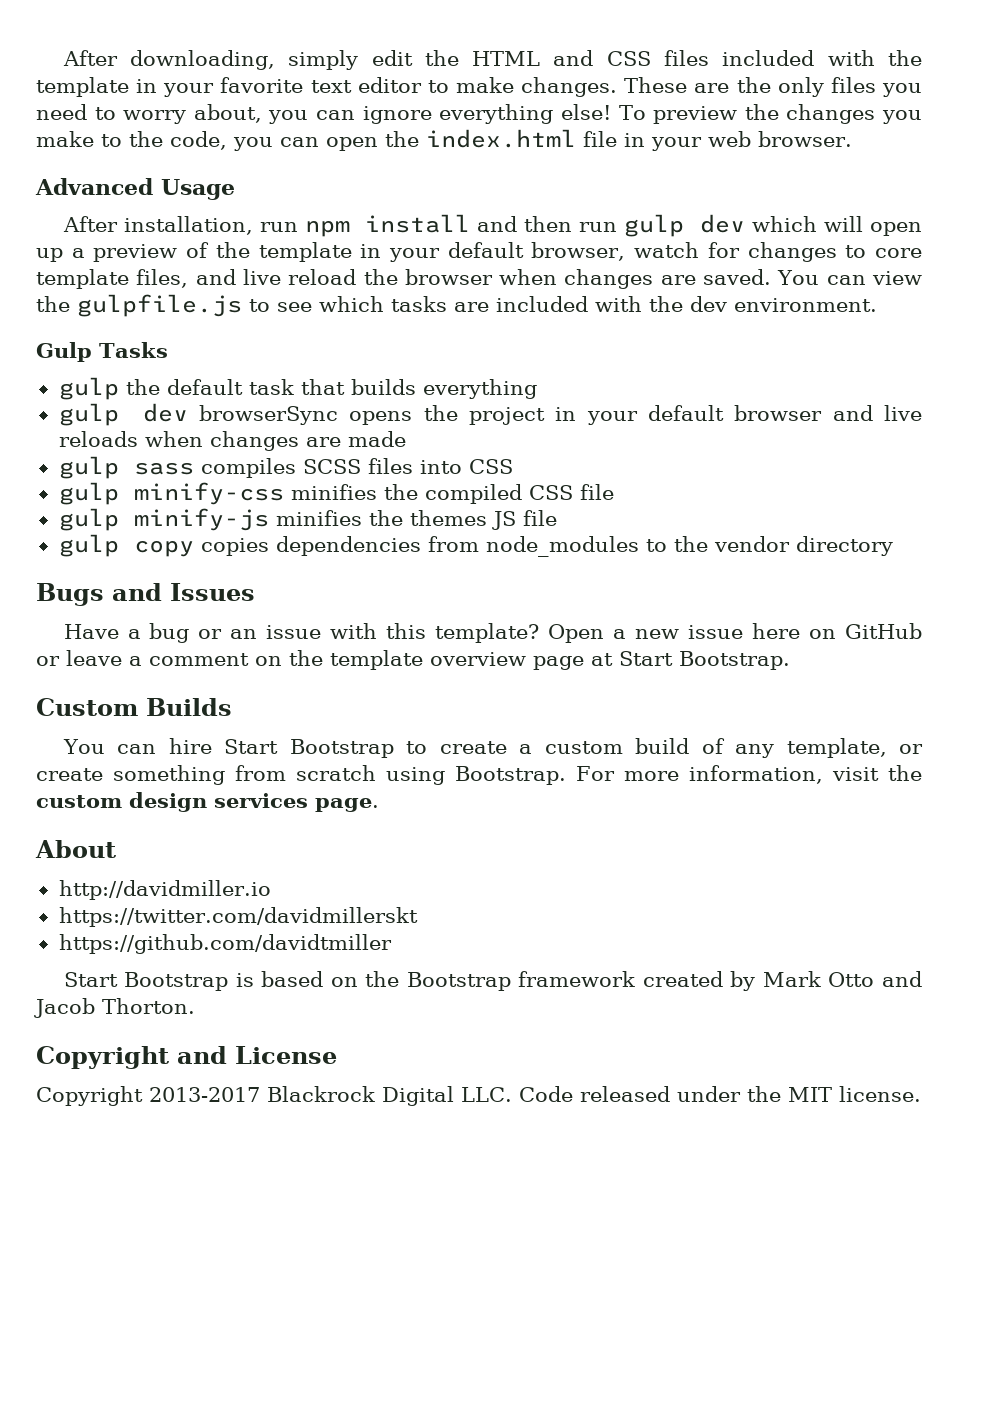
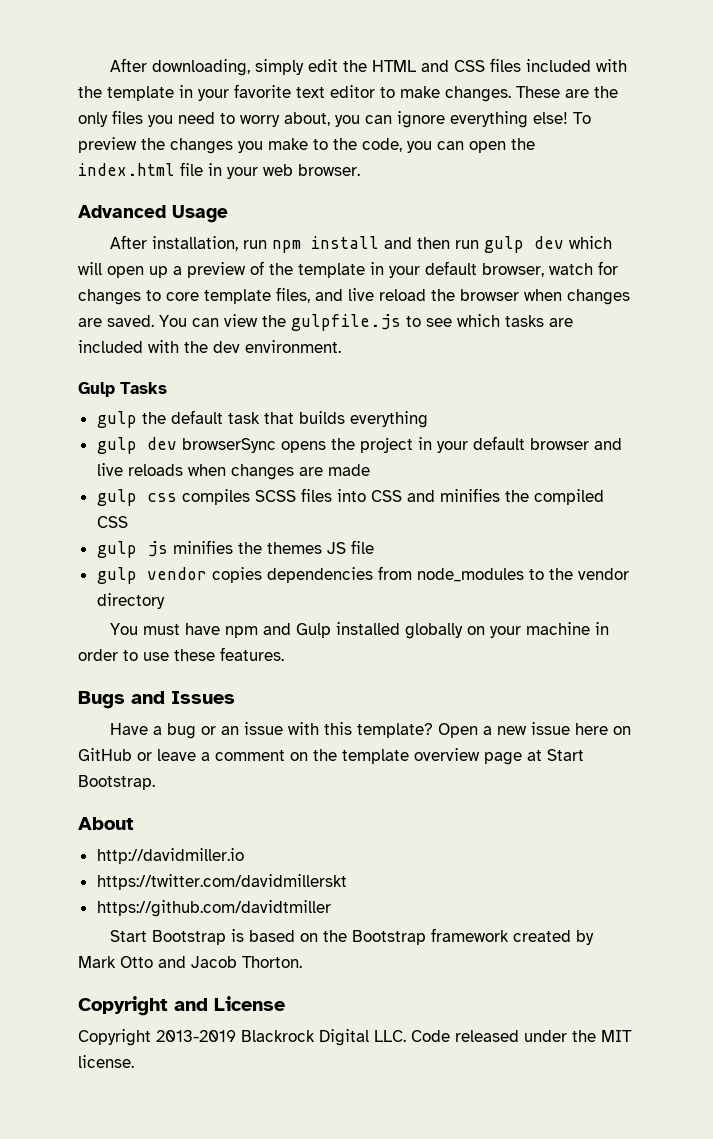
- gulp sass compiles SCSS files into CSS
- gulp minify-css minifies the compiled CSS file
- gulp minify-js minifies the themes JS file
+ gulp css compiles SCSS files into CSS and minifies the compiled CSS
+ gulp js minifies the themes JS file
- gulp copy copies dependencies from node_modules to the vendor directory
+ gulp vendor copies dependencies from node_modules to the vendor directory
+ You must have npm and Gulp installed globally on your machine in order to use these features.
- Custom Builds
- You can hire Start Bootstrap to create a custom build of any template, or create something from scratch using Bootstrap. For more information, visit the custom design services page.
- Copyright 2013-2017 Blackrock Digital LLC. Code released under the MIT license.
+ Copyright 2013-2019 Blackrock Digital LLC. Code released under the MIT license.

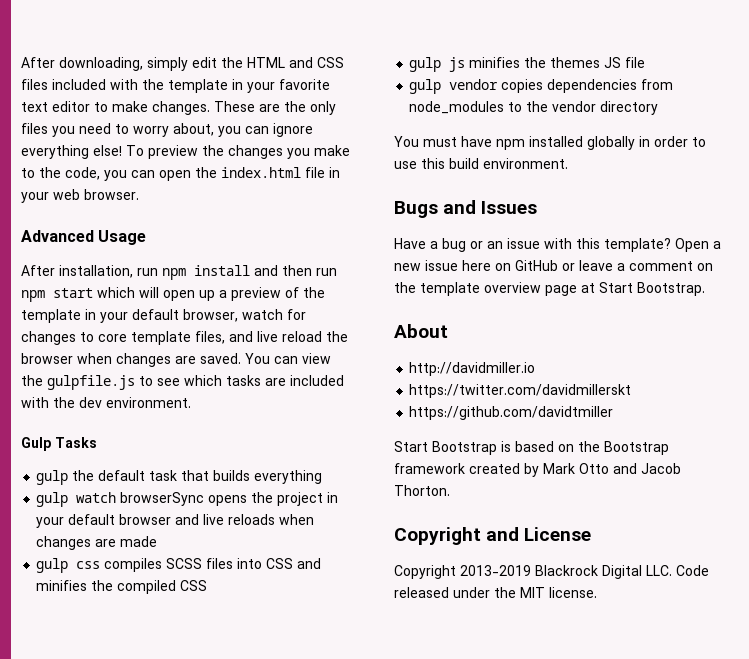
- After installation, run npm install and then run gulp dev which will open up a preview of the template in your default browser, watch for changes to core template files, and live reload the browser when changes are saved.
+ After installation, run npm install and then run npm start which will open up a preview of the template in your default browser, watch for changes to core template files, and live reload the browser when changes are saved.
- gulp dev browserSync opens the project in your default browser and live reloads when changes are made
+ gulp watch browserSync opens the project in your default browser and live reloads when changes are made
- You must have npm and Gulp installed globally on your machine in order to use these features.
+ You must have npm installed globally in order to use this build environment.

